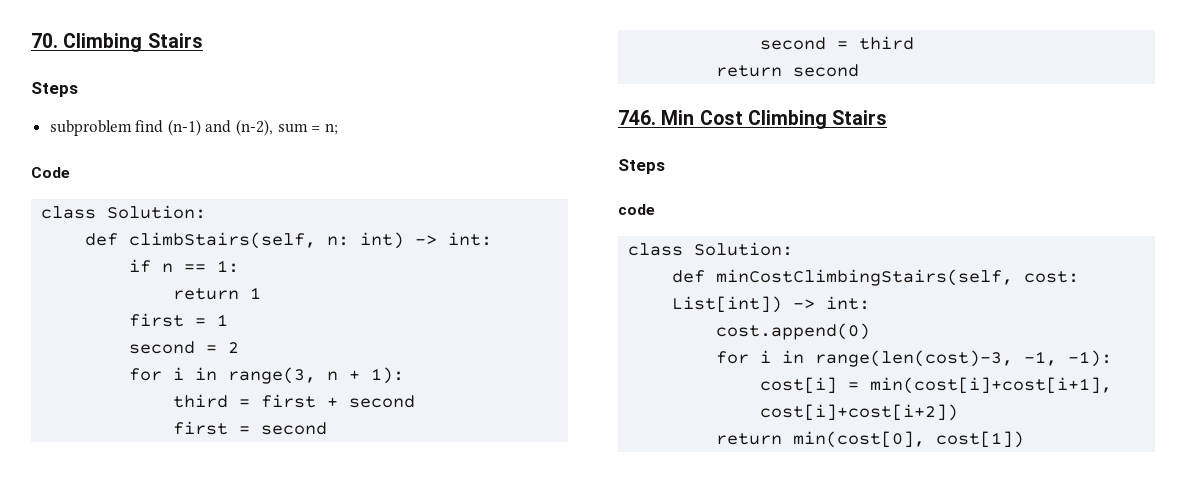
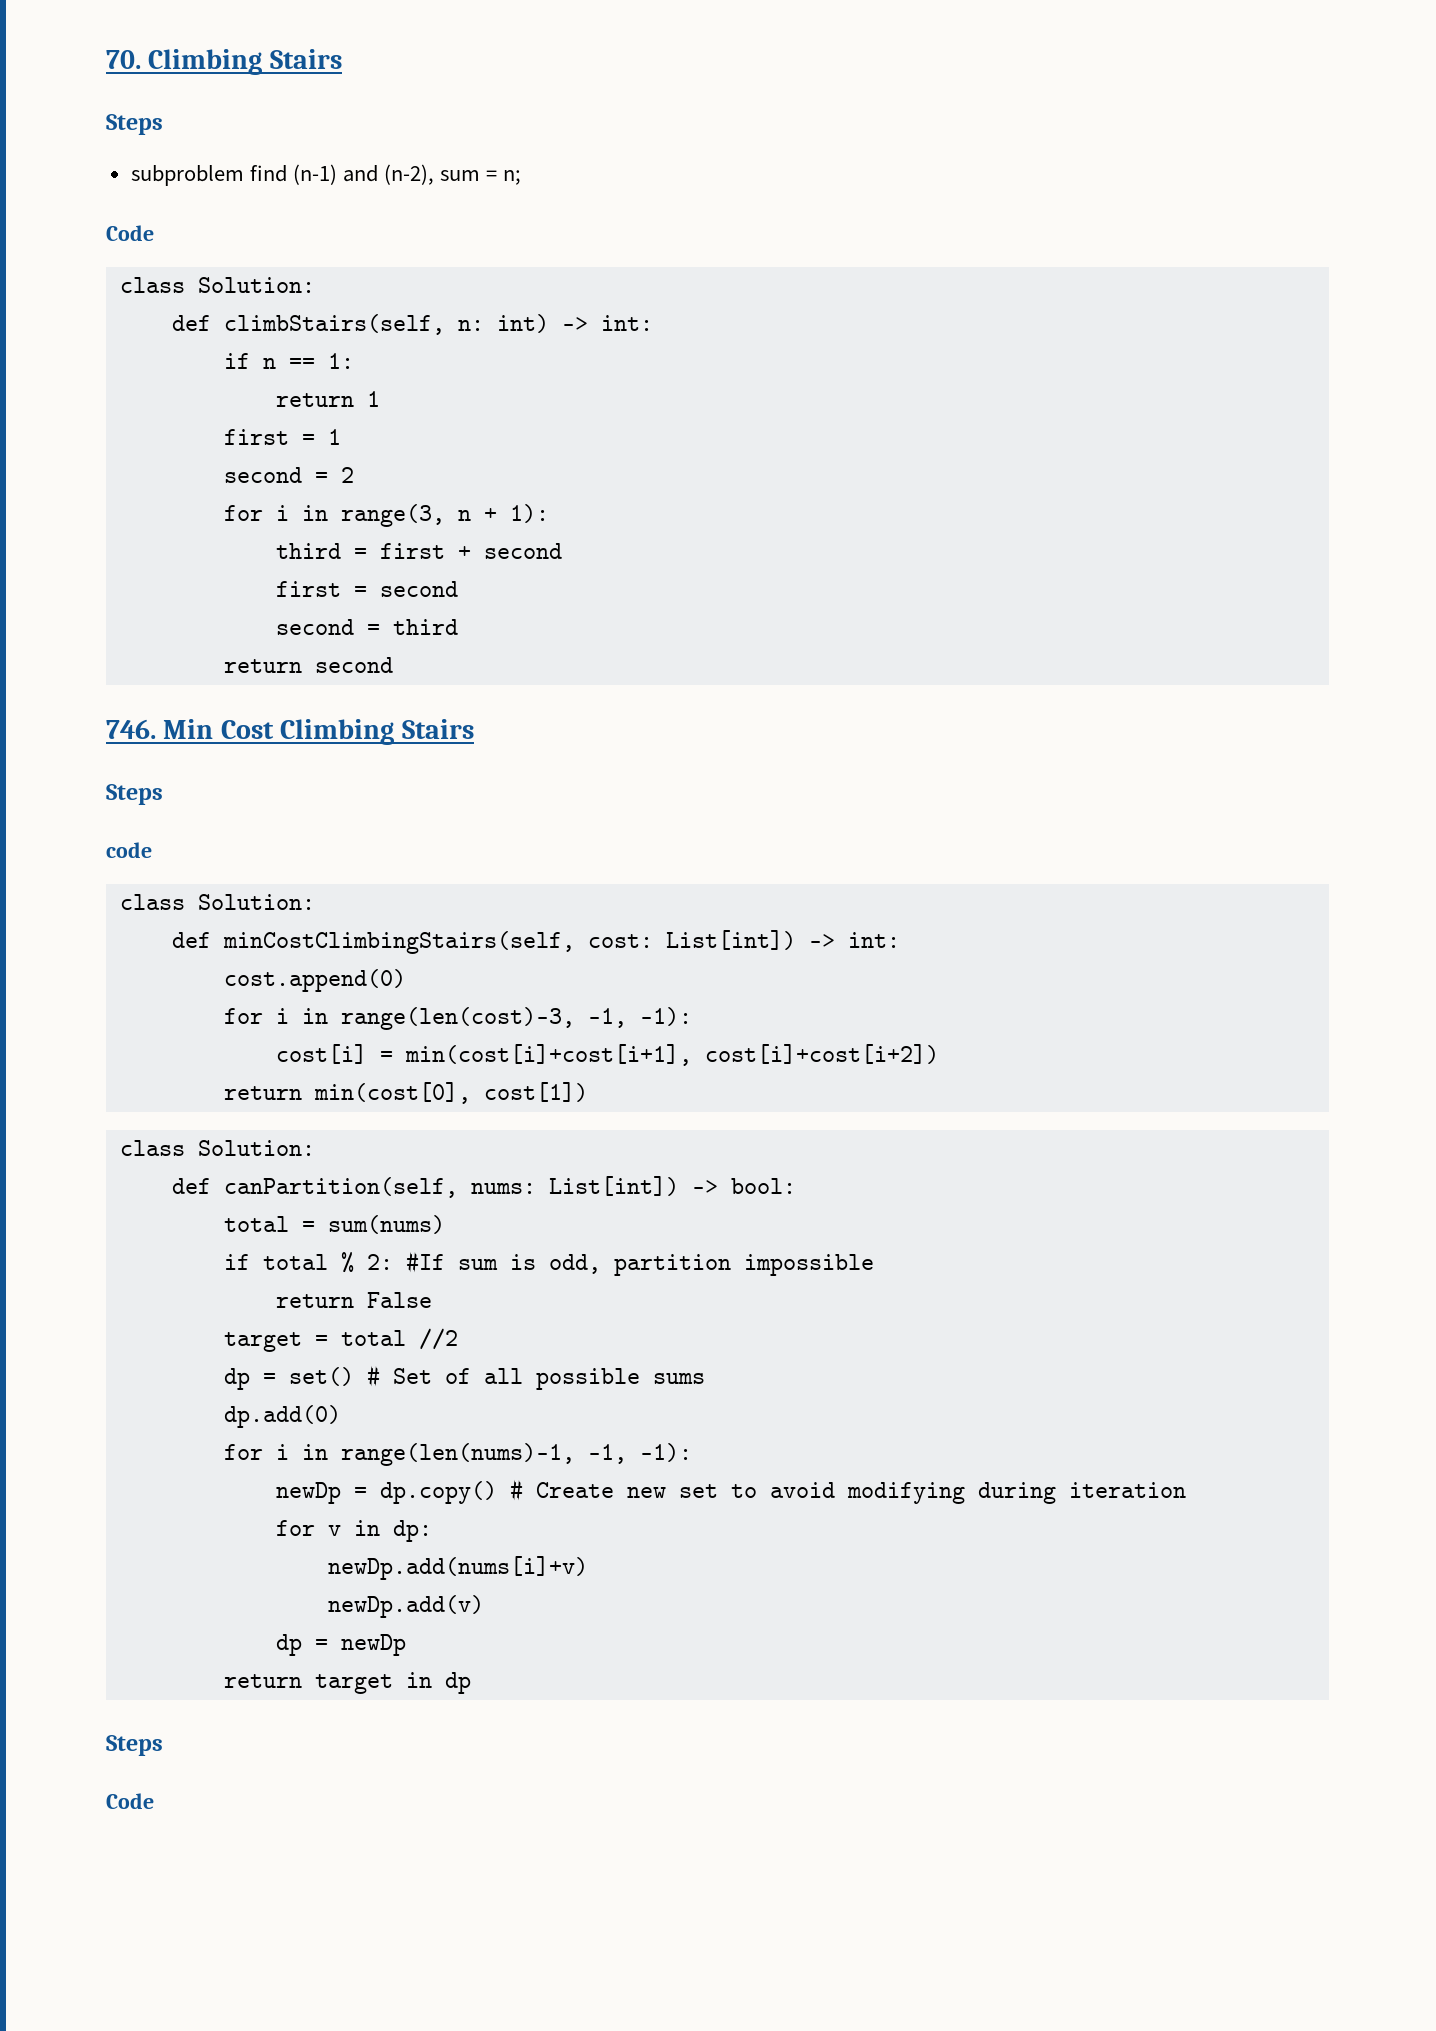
  return min(cost[0], cost[1])
+ class Solution:
+ def canPartition(self, nums: List[int]) -> bool:
+ total = sum(nums)
+ if total % 2: #If sum is odd, partition impossible
+ return False
+ target = total //2
+ dp = set() # Set of all possible sums
+ dp.add(0)
+ for i in range(len(nums)-1, -1, -1):
+ newDp = dp.copy() # Create new set to avoid modifying during iteration
+ for v in dp:
+ newDp.add(nums[i]+v)
+ newDp.add(v)
+ dp = newDp
+ return target in dp
+ Steps
+ Code

